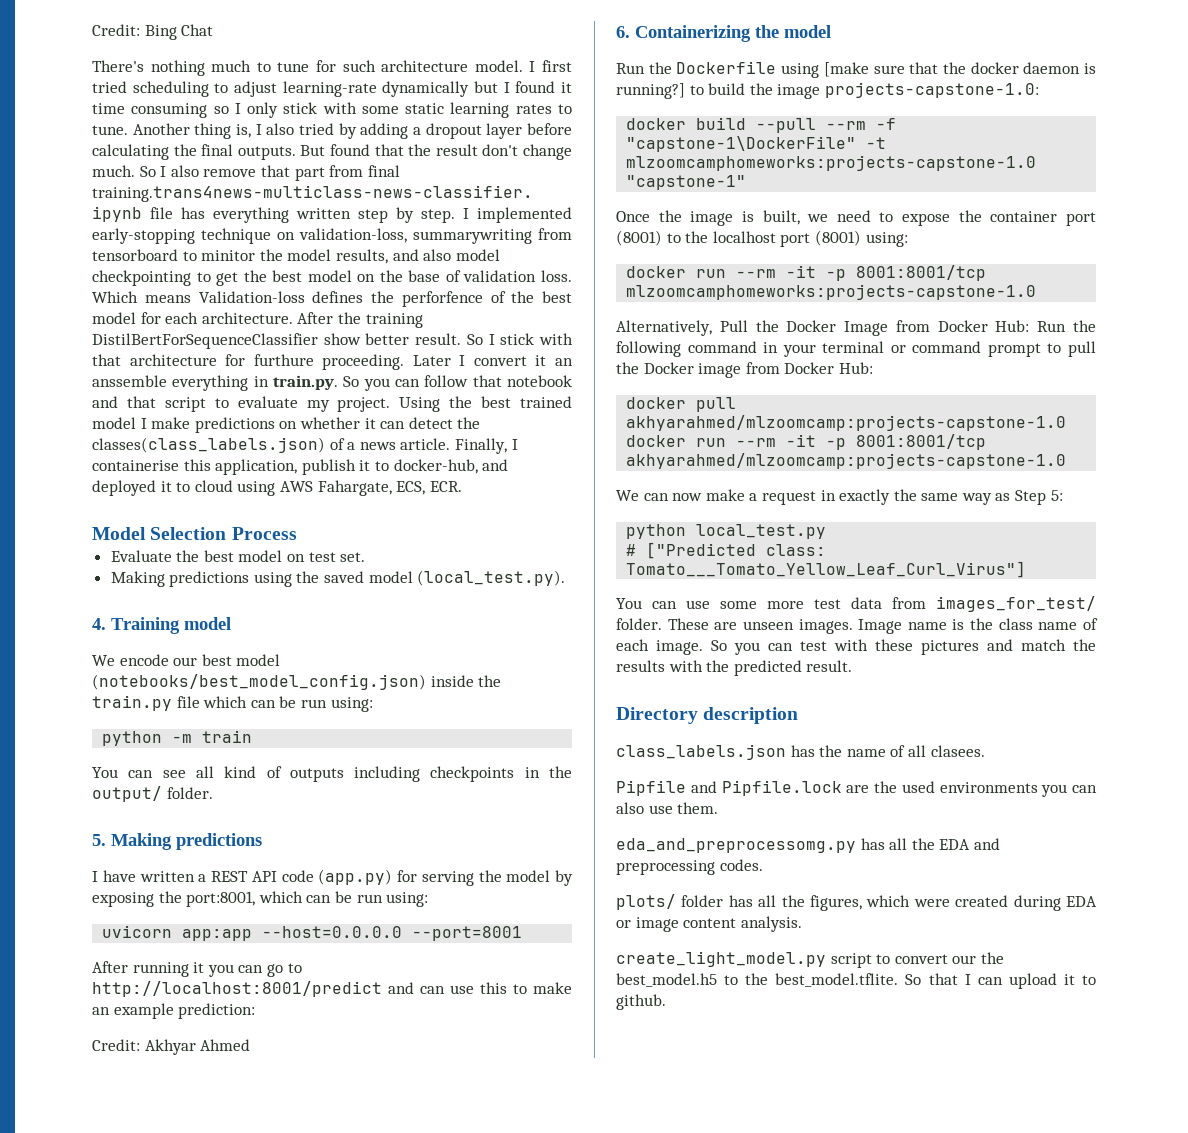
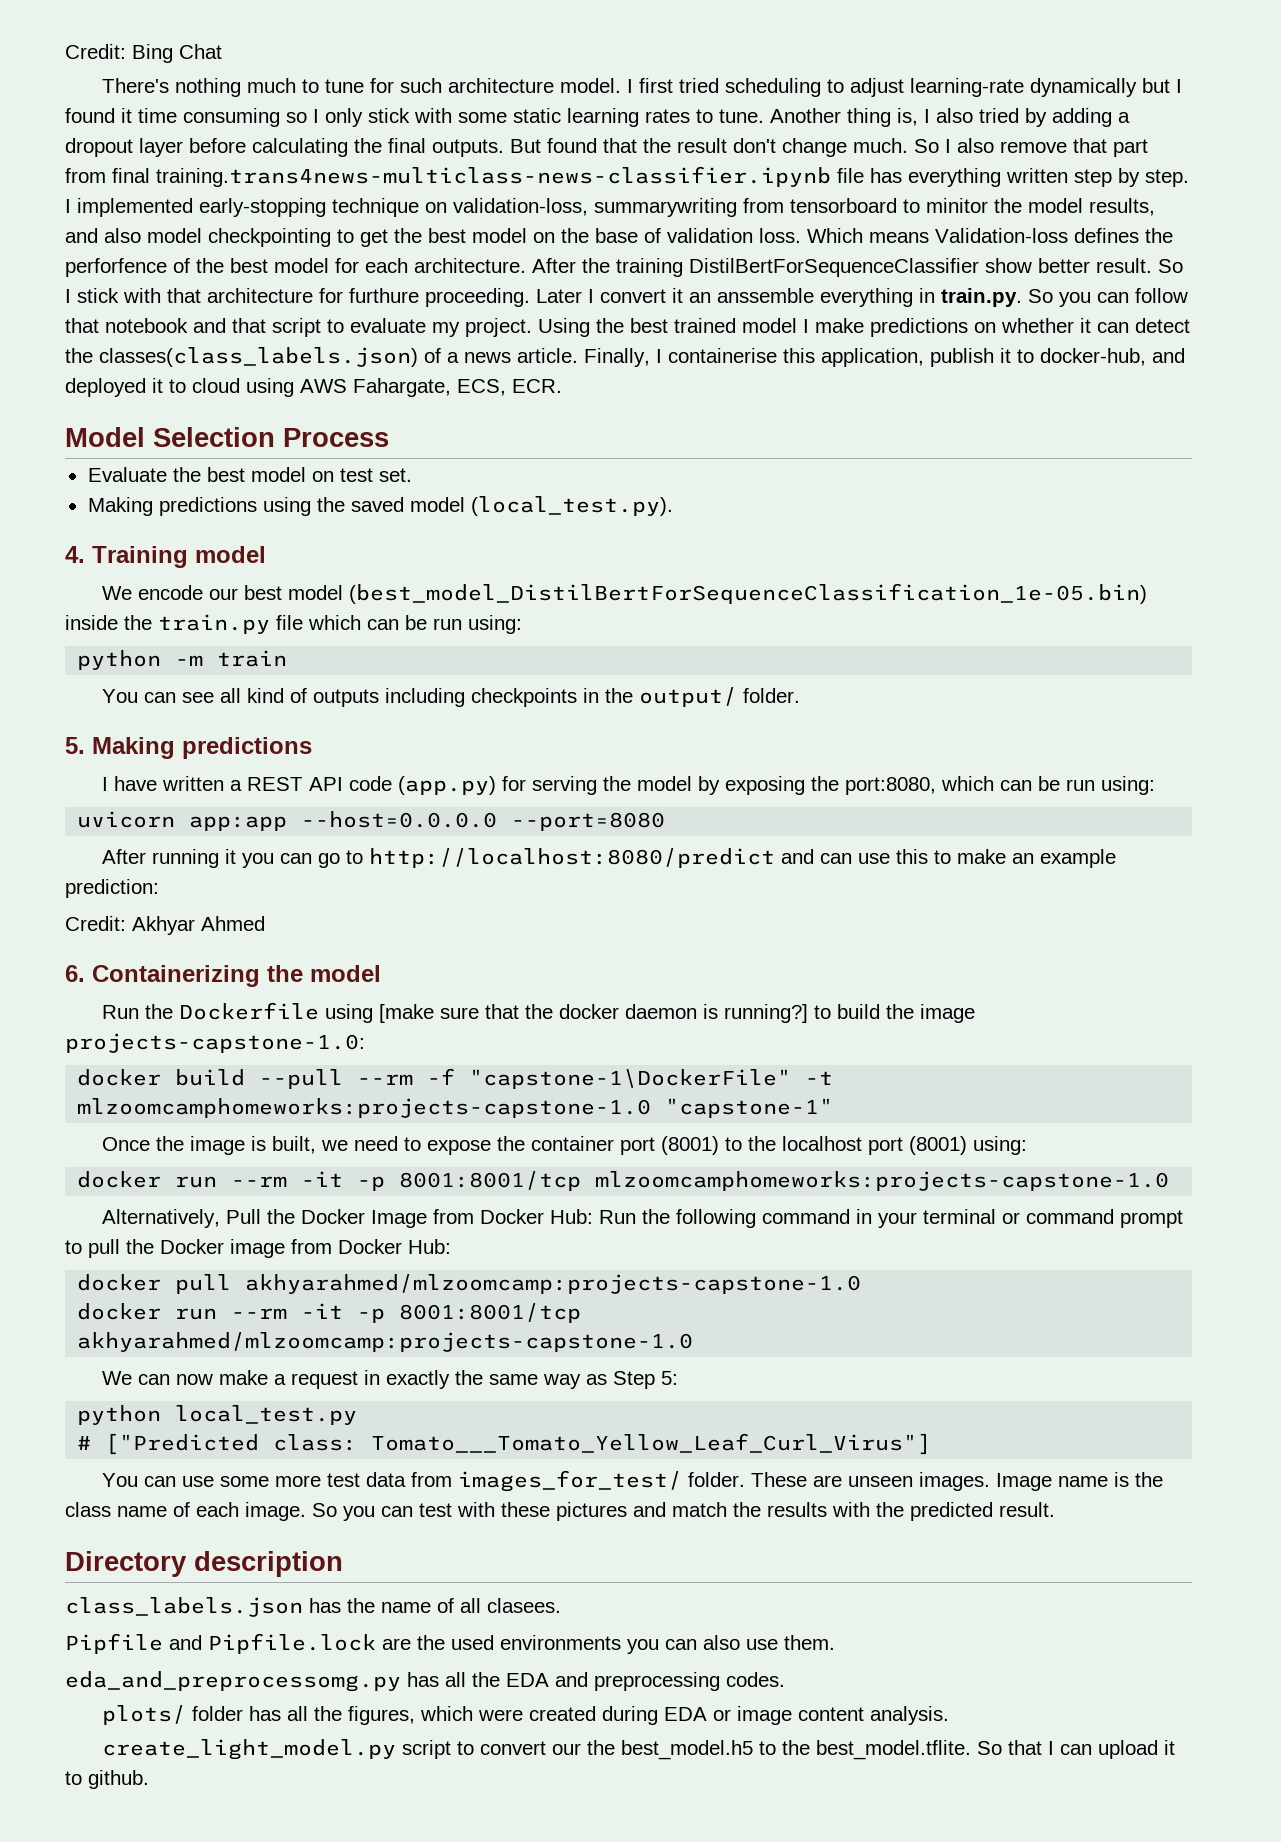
- We encode our best model (notebooks/best_model_config.json) inside the train.py file which can be run using:
+ We encode our best model (best_model_DistilBertForSequenceClassification_1e-05.bin) inside the train.py file which can be run using:
- I have written a REST API code (app.py) for serving the model by exposing the port:8001, which can be run using:
+ I have written a REST API code (app.py) for serving the model by exposing the port:8080, which can be run using:
- uvicorn app:app --host=0.0.0.0 --port=8001
+ uvicorn app:app --host=0.0.0.0 --port=8080
- After running it you can go to http://localhost:8001/predict and can use this to make an example prediction:
+ After running it you can go to http://localhost:8080/predict and can use this to make an example prediction:

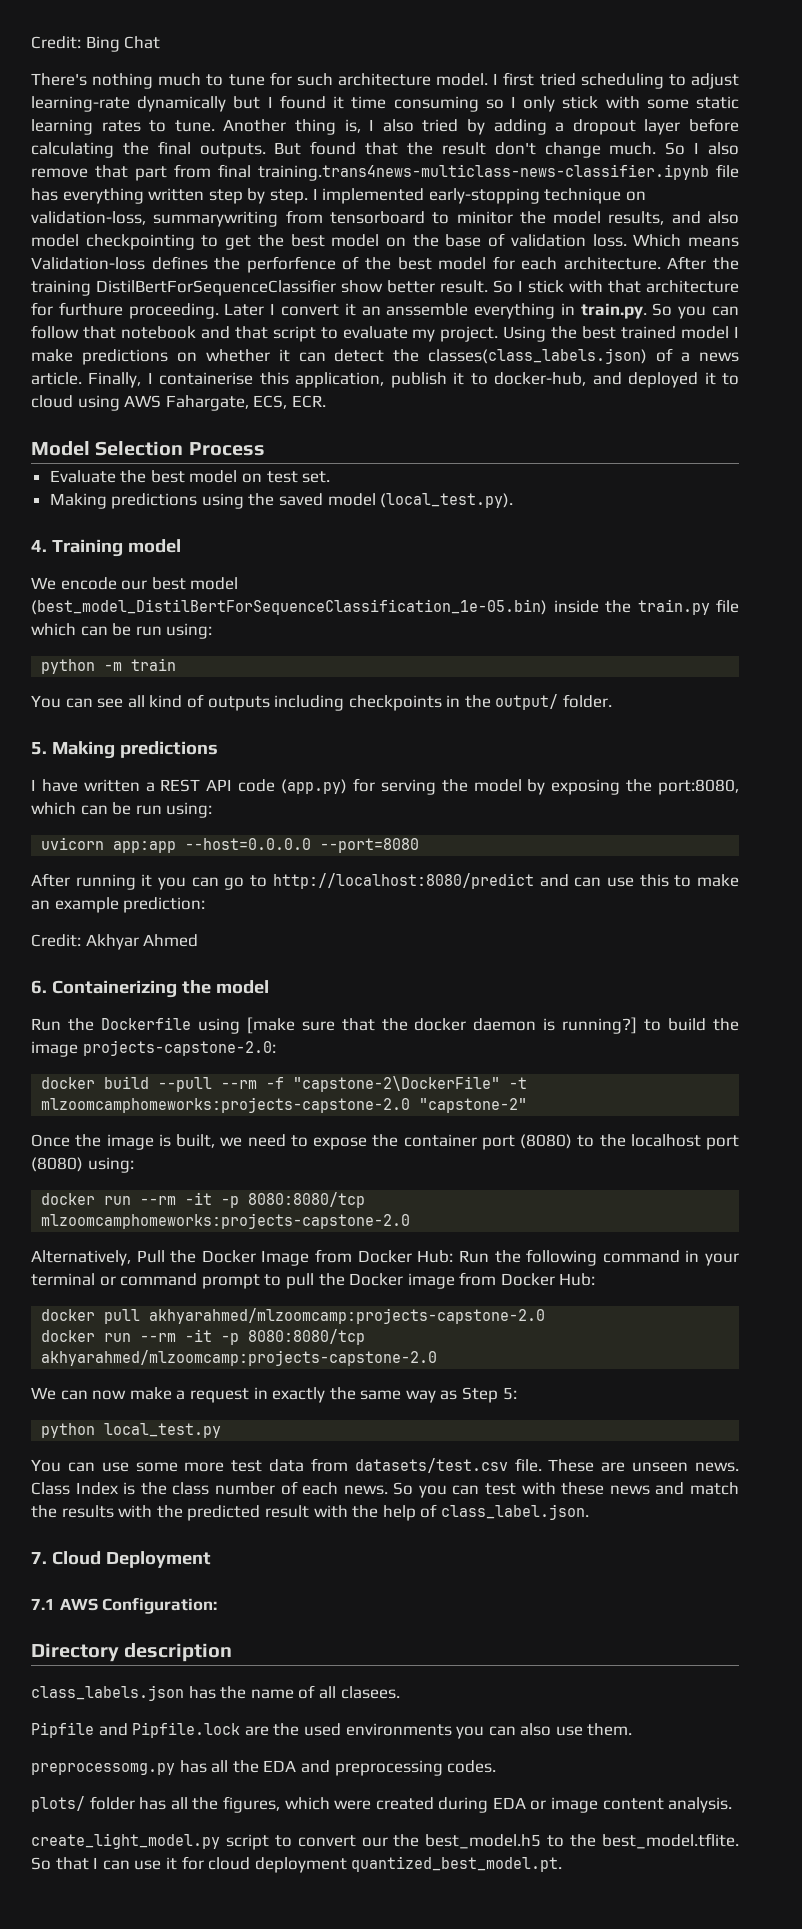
- Run the Dockerfile using [make sure that the docker daemon is running?] to build the image projects-capstone-1.0:
+ Run the Dockerfile using [make sure that the docker daemon is running?] to build the image projects-capstone-2.0:
- docker build --pull --rm -f "capstone-1\DockerFile" -t mlzoomcamphomeworks:projects-capstone-1.0 "capstone-1"
+ docker build --pull --rm -f "capstone-2\DockerFile" -t mlzoomcamphomeworks:projects-capstone-2.0 "capstone-2"
- Once the image is built, we need to expose the container port (8001) to the localhost port (8001) using:
+ Once the image is built, we need to expose the container port (8080) to the localhost port (8080) using:
- docker run --rm -it -p 8001:8001/tcp mlzoomcamphomeworks:projects-capstone-1.0
+ docker run --rm -it -p 8080:8080/tcp mlzoomcamphomeworks:projects-capstone-2.0
- docker pull akhyarahmed/mlzoomcamp:projects-capstone-1.0
- docker run --rm -it -p 8001:8001/tcp akhyarahmed/mlzoomcamp:projects-capstone-1.0
+ docker pull akhyarahmed/mlzoomcamp:projects-capstone-2.0
+ docker run --rm -it -p 8080:8080/tcp akhyarahmed/mlzoomcamp:projects-capstone-2.0
- # ["Predicted class: Tomato___Tomato_Yellow_Leaf_Curl_Virus"]
- You can use some more test data from images_for_test/ folder.
+ You can use some more test data from datasets/test.csv file.
- These are unseen images. Image name is the class name of each image.
+ These are unseen news. Class Index is the class number of each news.
- So you can test with these pictures and match the results with the predicted result.
+ So you can test with these news and match the results with the predicted result with the help of class_label.json.
+ 7. Cloud Deployment
+ 7.1 AWS Configuration:
- eda_and_preprocessomg.py has all the EDA and preprocessing codes.
+ preprocessomg.py has all the EDA and preprocessing codes.
- create_light_model.py script to convert our the best_model.h5 to the best_model.tflite. So that I can upload it to github.
+ create_light_model.py script to convert our the best_model.h5 to the best_model.tflite. So that I can use it for cloud deployment quantized_best_model.pt.

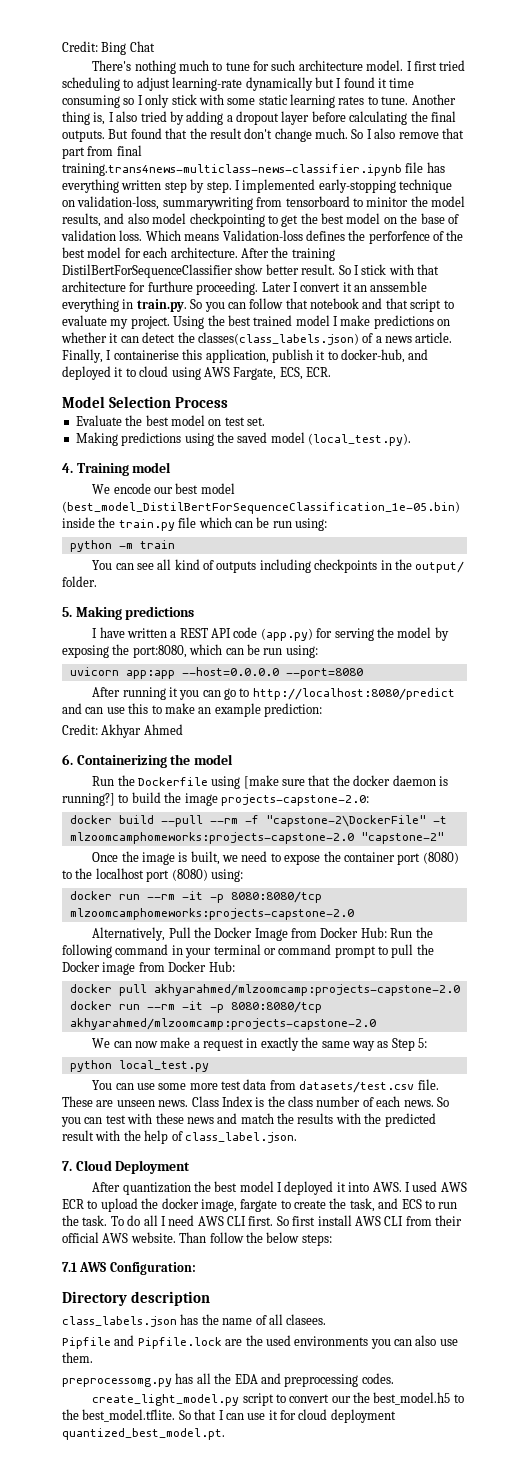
- Finally, I containerise this application, publish it to docker-hub, and deployed it to cloud using AWS Fahargate, ECS, ECR.
+ Finally, I containerise this application, publish it to docker-hub, and deployed it to cloud using AWS Fargate, ECS, ECR.
+ After quantization the best model I deployed it into AWS. I used AWS ECR to upload the docker image, fargate to create the task, and ECS to run the task. To do all I need AWS CLI first. So first install AWS CLI from their official AWS website. Than follow the below steps:
- plots/ folder has all the figures, which were created during EDA or image content analysis.

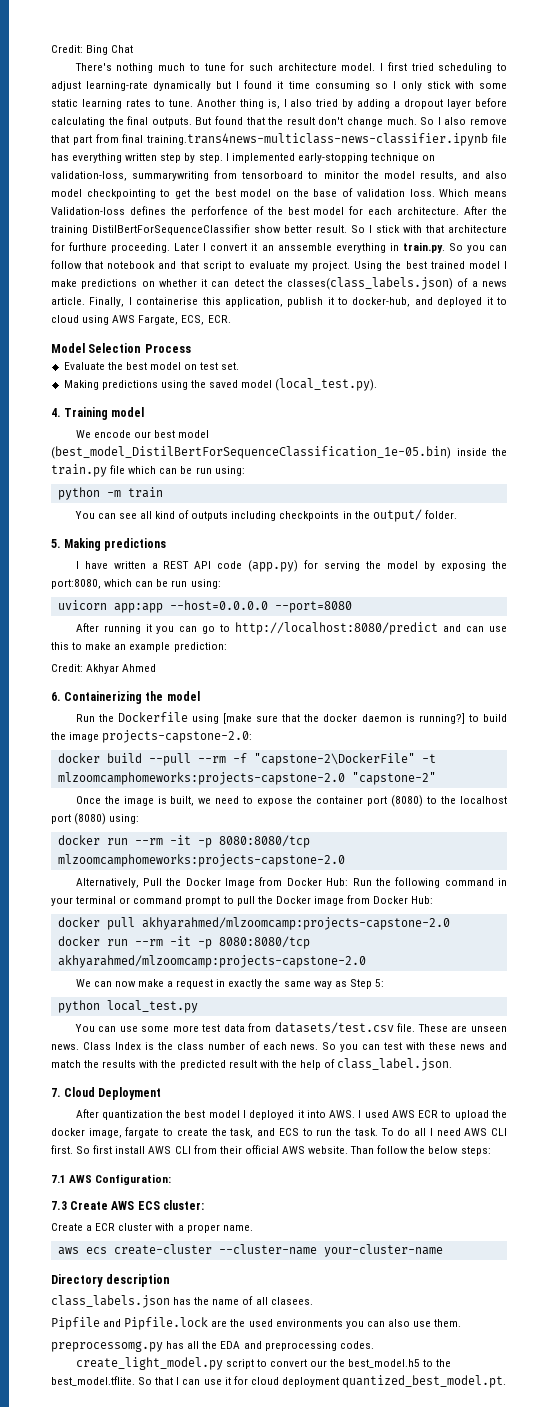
+ 7.3 Create AWS ECS cluster:
+ Create a ECR cluster with a proper name.
+ aws ecs create-cluster --cluster-name your-cluster-name

